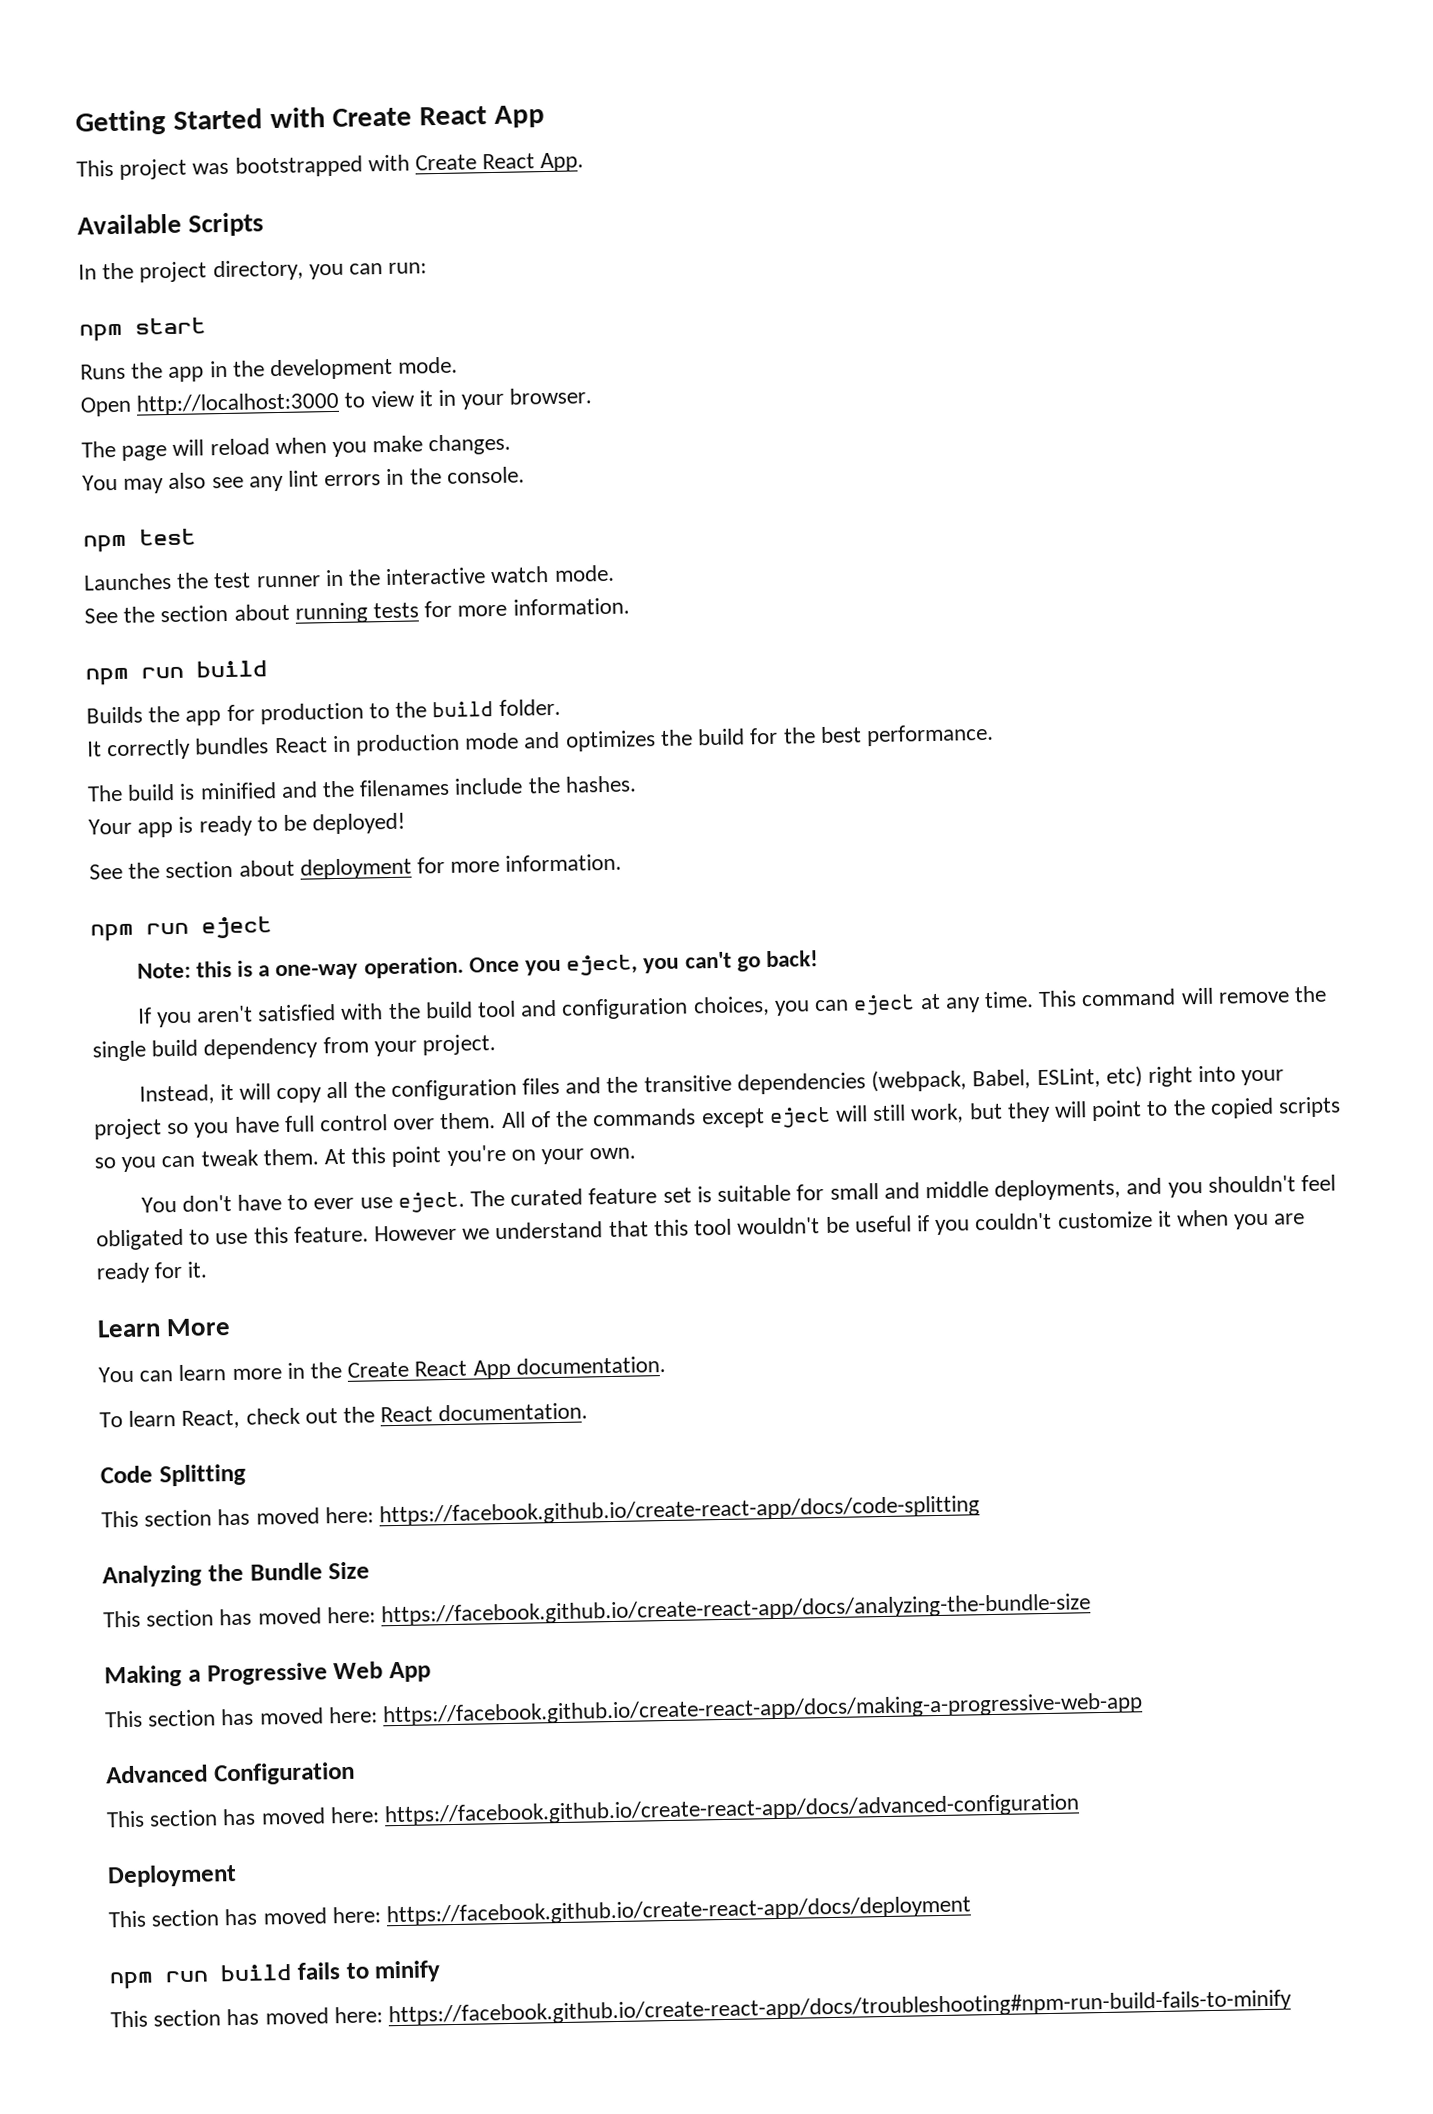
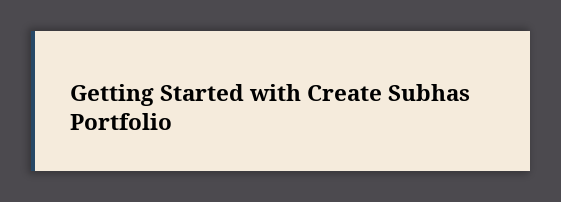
- Getting Started with Create React App
- This project was bootstrapped with Create React App.
- Available Scripts
- In the project directory, you can run:
- npm start
- Runs the app in the development mode.
- Open http://localhost:3000 to view it in your browser.
- The page will reload when you make changes.
- You may also see any lint errors in the console.
- npm test
- Launches the test runner in the interactive watch mode.
- See the section about running tests for more information.
- npm run build
- Builds the app for production to the build folder.
- It correctly bundles React in production mode and optimizes the build for the best performance.
- The build is minified and the filenames include the hashes.
- Your app is ready to be deployed!
- See the section about deployment for more information.
- npm run eject
- Note: this is a one-way operation. Once you eject, you can't go back!
- If you aren't satisfied with the build tool and configuration choices, you can eject at any time. This command will remove the single build dependency from your project.
- Instead, it will copy all the configuration files and the transitive dependencies (webpack, Babel, ESLint, etc) right into your project so you have full control over them. All of the commands except eject will still work, but they will point to the copied scripts so you can tweak them. At this point you're on your own.
- You don't have to ever use eject. The curated feature set is suitable for small and middle deployments, and you shouldn't feel obligated to use this feature. However we understand that this tool wouldn't be useful if you couldn't customize it when you are ready for it.
- Learn More
- You can learn more in the Create React App documentation.
- To learn React, check out the React documentation.
- Code Splitting
- This section has moved here: https://facebook.github.io/create-react-app/docs/code-splitting
- Analyzing the Bundle Size
- This section has moved here: https://facebook.github.io/create-react-app/docs/analyzing-the-bundle-size
- Making a Progressive Web App
- This section has moved here: https://facebook.github.io/create-react-app/docs/making-a-progressive-web-app
- Advanced Configuration
- This section has moved here: https://facebook.github.io/create-react-app/docs/advanced-configuration
- Deployment
- This section has moved here: https://facebook.github.io/create-react-app/docs/deployment
- npm run build fails to minify
- This section has moved here: https://facebook.github.io/create-react-app/docs/troubleshooting#npm-run-build-fails-to-minify
+ Getting Started with Create Subhas Portfolio

